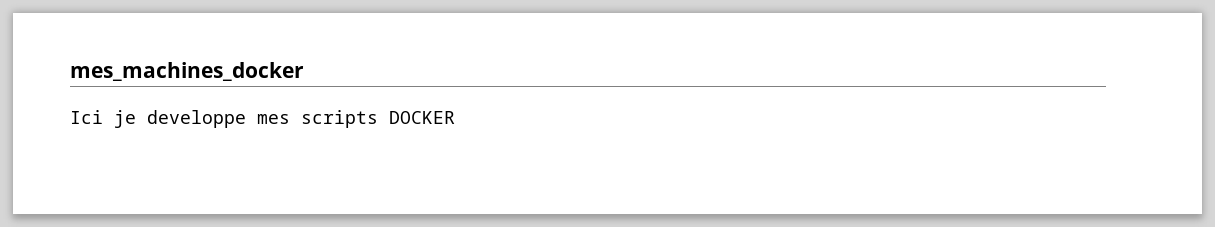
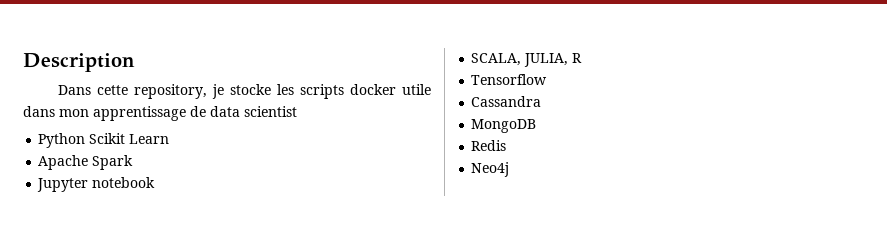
- mes_machines_docker
- Ici je developpe mes scripts DOCKER
+ Description
+ Dans cette repository, je stocke les scripts docker utile dans mon apprentissage de data scientist
+ Python Scikit Learn
+ Apache Spark
+ Jupyter notebook
+ SCALA, JULIA, R
+ Tensorflow
+ Cassandra
+ MongoDB
+ Redis
+ Neo4j

